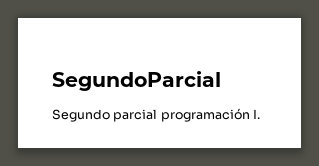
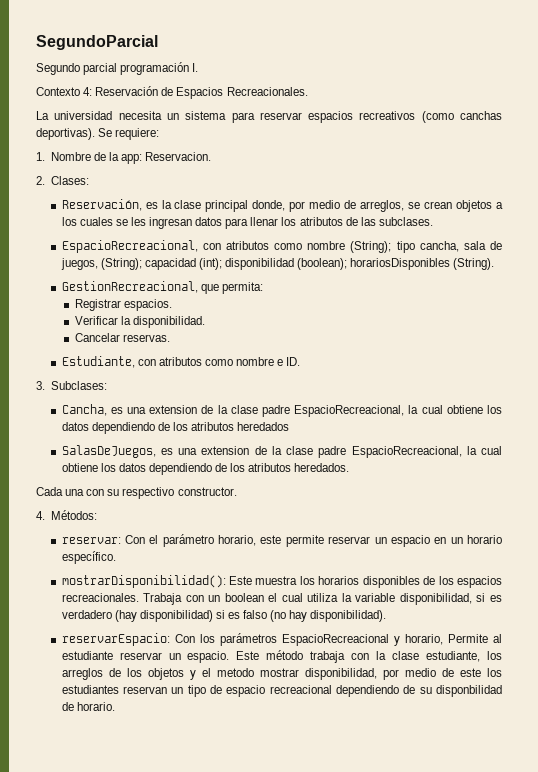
+ Contexto 4: Reservación de Espacios Recreacionales.
+ La universidad necesita un sistema para reservar espacios recreativos (como canchas deportivas). Se requiere:
+ 1. Nombre de la app: Reservacion.
+ 2. Clases:
+ Reservación, es la clase principal donde, por medio de arreglos, se crean objetos a los cuales se les ingresan datos para llenar los atributos de las subclases.
+ EspacioRecreacional, con atributos como nombre (String); tipo cancha, sala de juegos, (String); capacidad (int); disponibilidad (boolean); horariosDisponibles (String).
+ GestionRecreacional, que permita:
+ Registrar espacios.
+ Verificar la disponibilidad.
+ Cancelar reservas.
+ Estudiante, con atributos como nombre e ID.
+ 3. Subclases:
+ Cancha, es una extension de la clase padre EspacioRecreacional, la cual obtiene los datos dependiendo de los atributos heredados
+ SalasDeJuegos, es una extension de la clase padre EspacioRecreacional, la cual obtiene los datos dependiendo de los atributos heredados.
+ Cada una con su respectivo constructor.
+ 4. Métodos:
+ reservar: Con el parámetro horario, este permite reservar un espacio en un horario específico.
+ mostrarDisponibilidad(): Este muestra los horarios disponibles de los espacios recreacionales. Trabaja con un boolean el cual utiliza la variable disponibilidad, si es verdadero (hay disponibilidad) si es falso (no hay disponibilidad).
+ reservarEspacio: Con los parámetros EspacioRecreacional y horario, Permite al estudiante reservar un espacio. Este método trabaja con la clase estudiante, los arreglos de los objetos y el metodo mostrar disponibilidad, por medio de este los estudiantes reservan un tipo de espacio recreacional dependiendo de su disponbilidad de horario.

